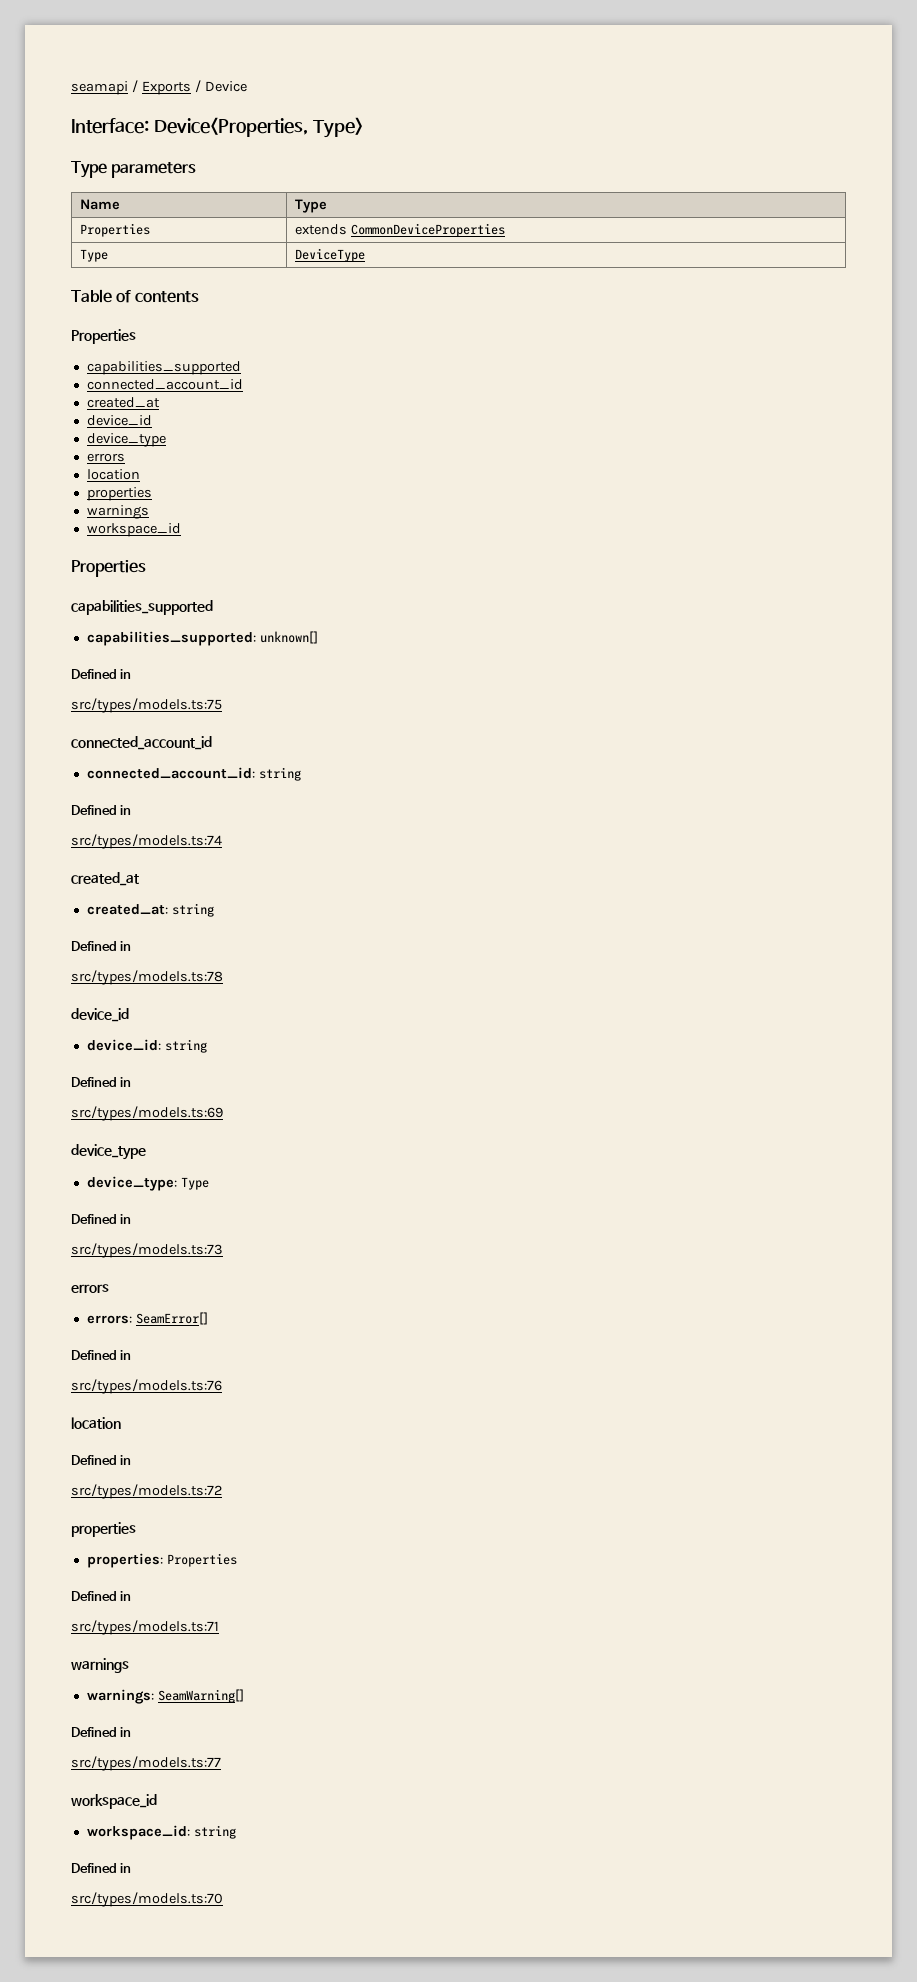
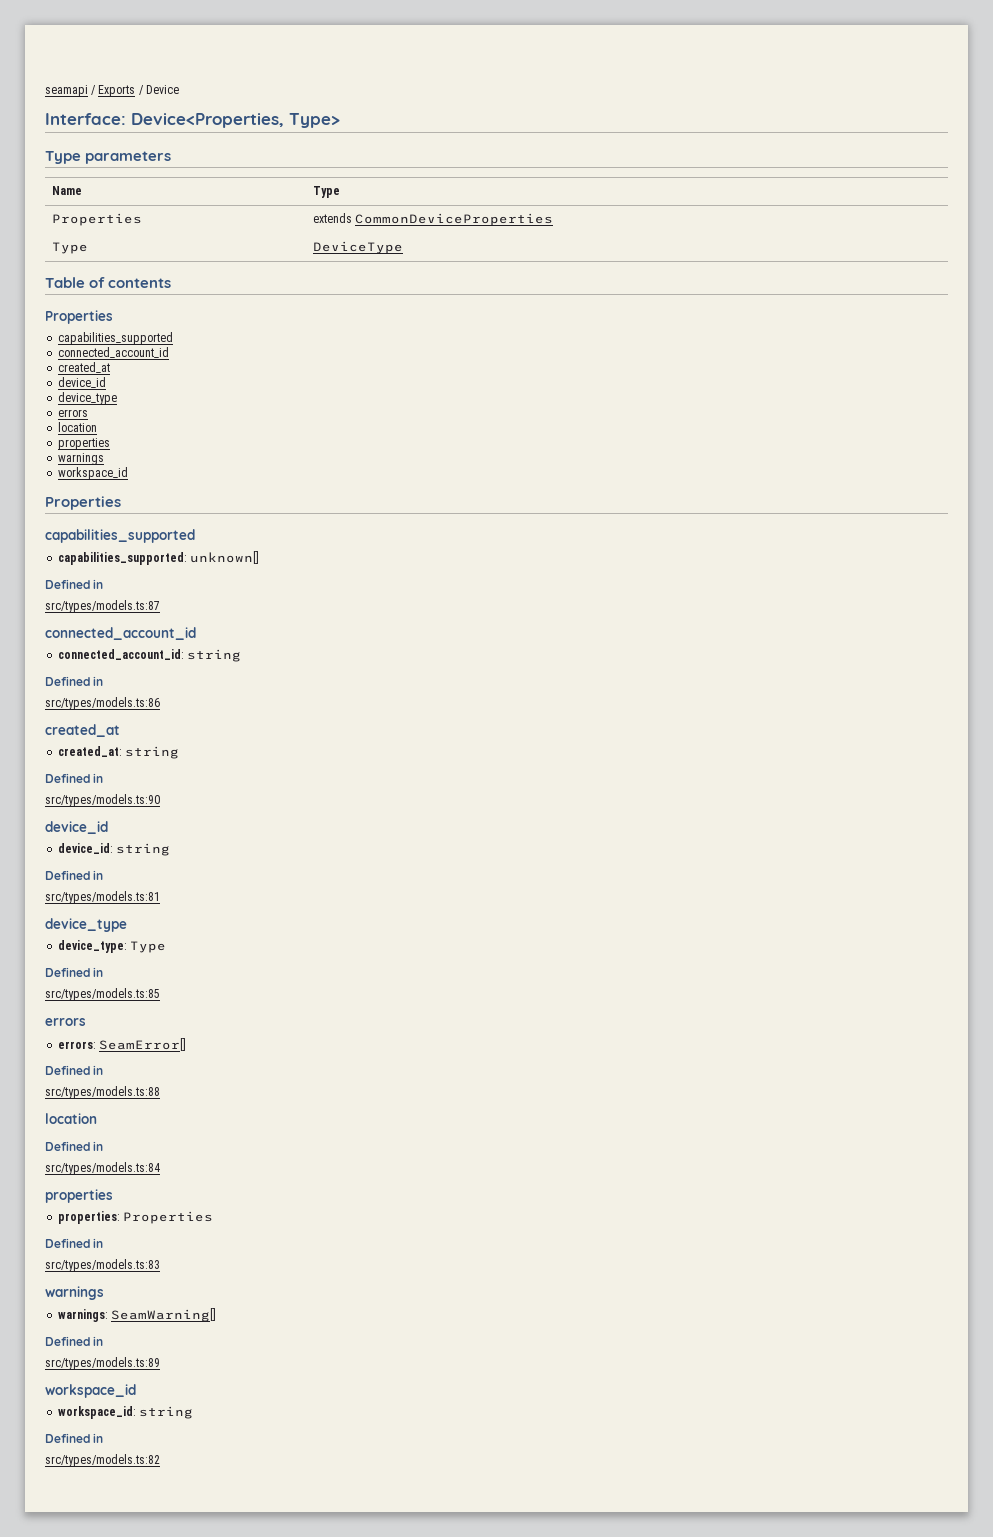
- src/types/models.ts:75
+ src/types/models.ts:87
- src/types/models.ts:74
+ src/types/models.ts:86
- src/types/models.ts:78
+ src/types/models.ts:90
- src/types/models.ts:69
+ src/types/models.ts:81
- src/types/models.ts:73
+ src/types/models.ts:85
- src/types/models.ts:76
+ src/types/models.ts:88
- src/types/models.ts:72
+ src/types/models.ts:84
- src/types/models.ts:71
+ src/types/models.ts:83
- src/types/models.ts:77
+ src/types/models.ts:89
- src/types/models.ts:70
+ src/types/models.ts:82

